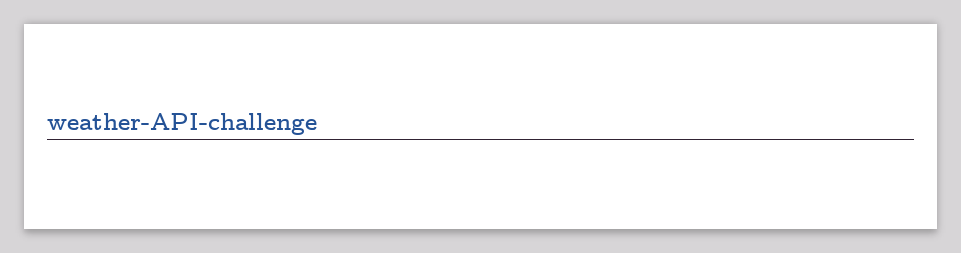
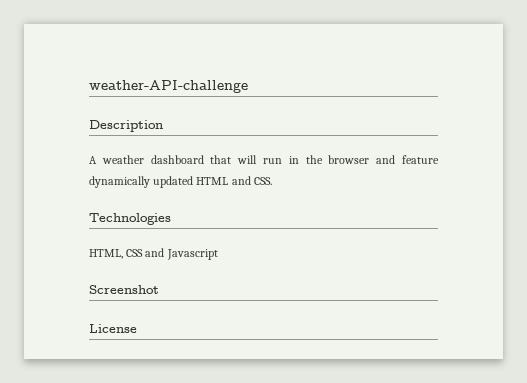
+ Description
+ A weather dashboard that will run in the browser and feature dynamically updated HTML and CSS.
+ Technologies
+ HTML, CSS and Javascript
+ Screenshot
+ License

